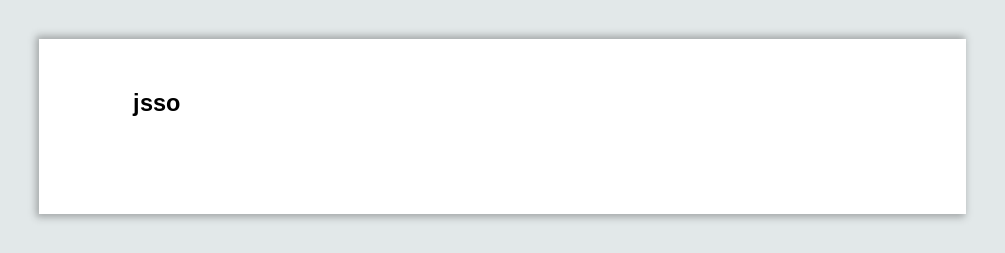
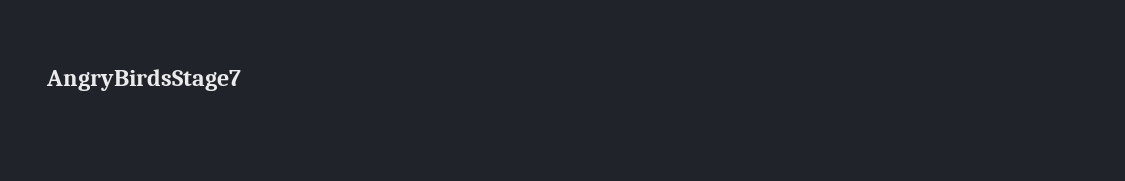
- jsso
+ AngryBirdsStage7

